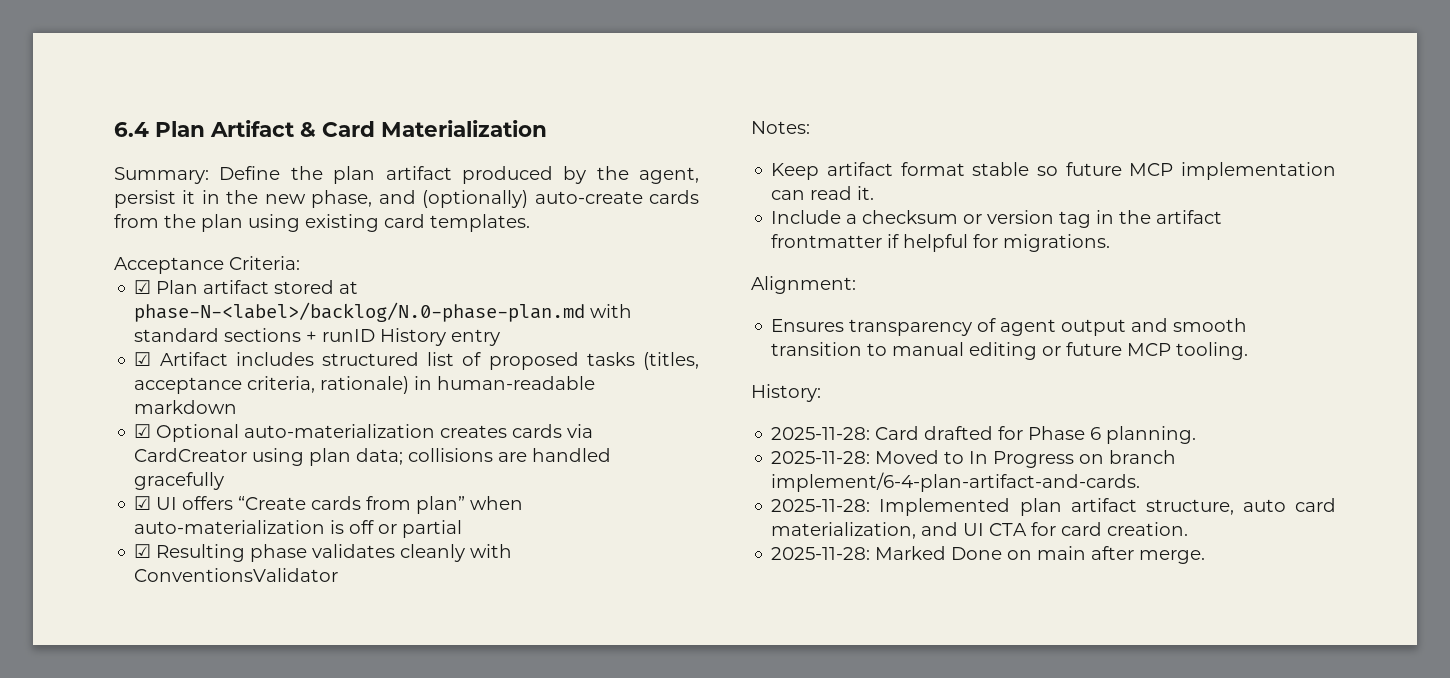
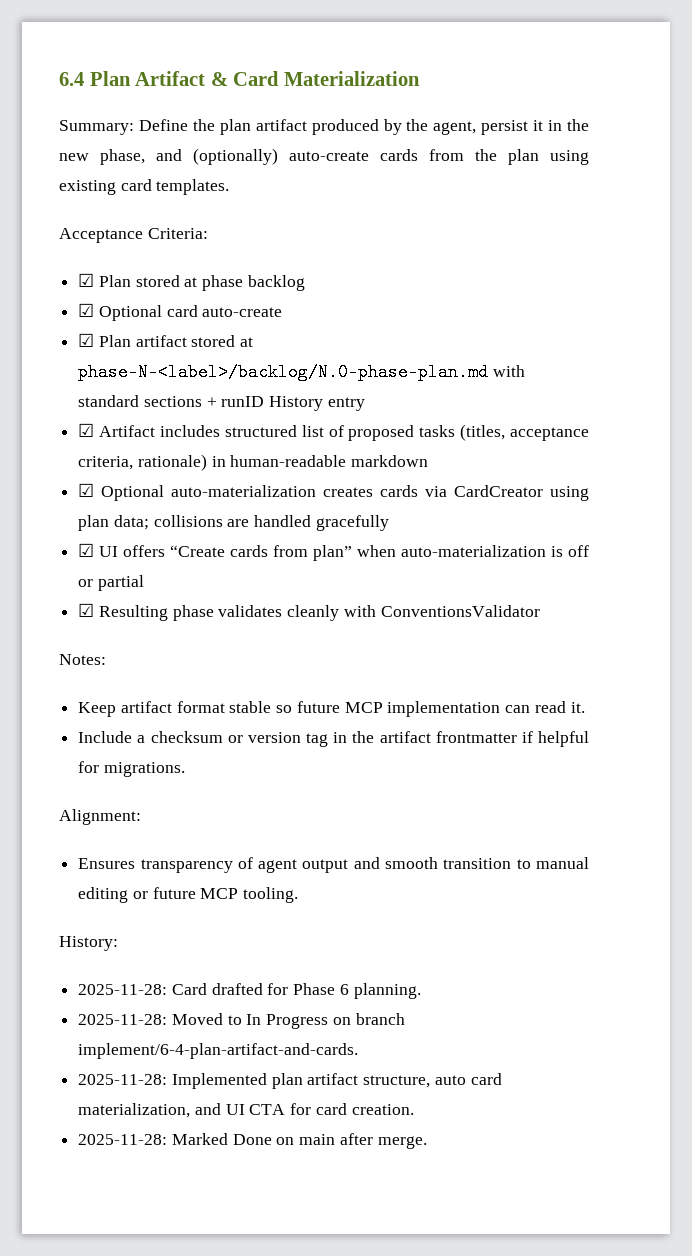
+ ☑ Plan stored at phase backlog
+ ☑ Optional card auto-create

